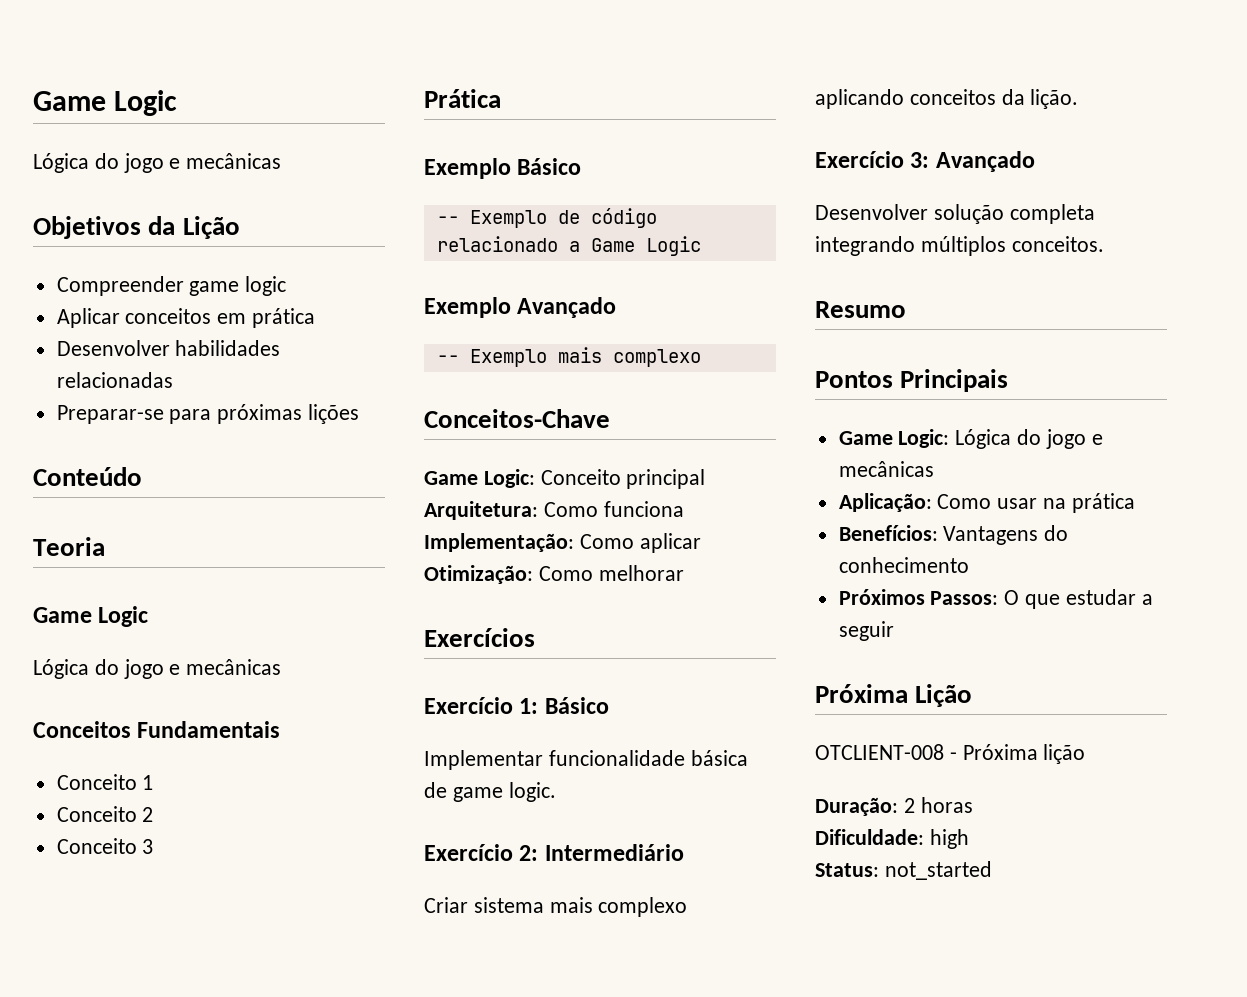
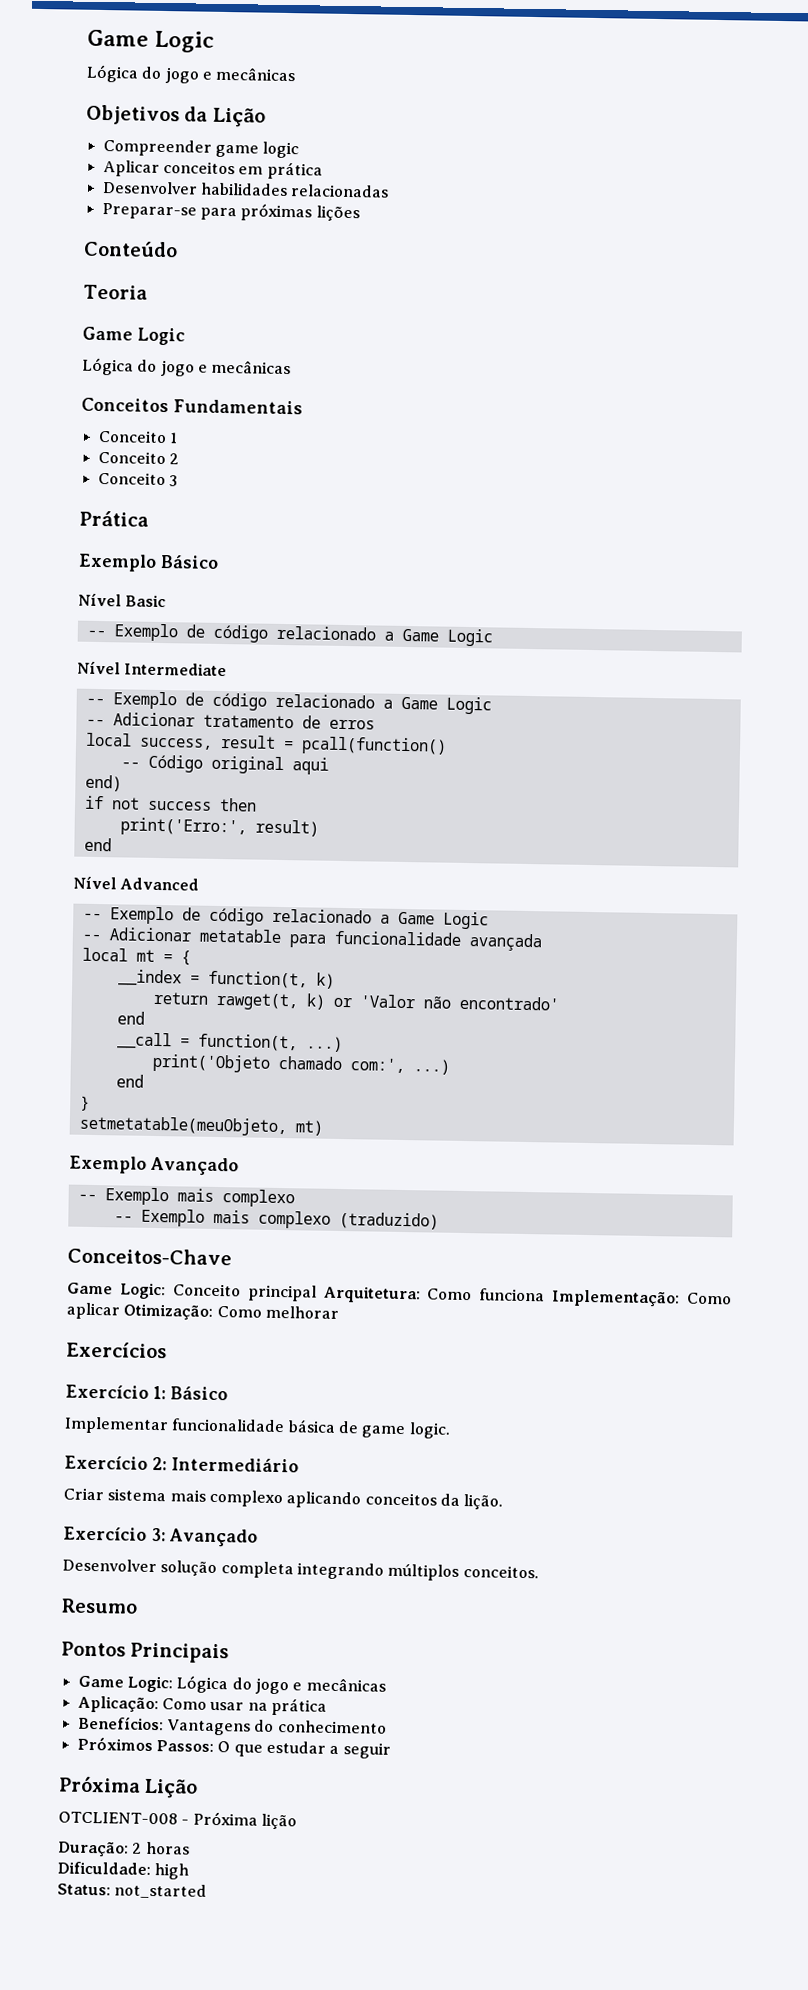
+ Nível Basic
  -- Exemplo de código relacionado a Game Logic
+ Nível Intermediate
+ -- Exemplo de código relacionado a Game Logic
+ -- Adicionar tratamento de erros
+ local success, result = pcall(function()
+ -- Código original aqui
+ end)
+ if not success then
+ print('Erro:', result)
+ end
+ Nível Advanced
+ -- Exemplo de código relacionado a Game Logic
+ -- Adicionar metatable para funcionalidade avançada
+ local mt = {
+ __index = function(t, k)
+ return rawget(t, k) or 'Valor não encontrado'
+ end
+ __call = function(t, ...)
+ print('Objeto chamado com:', ...)
+ end
+ }
+ setmetatable(meuObjeto, mt)
+ -- Exemplo mais complexo (traduzido)

